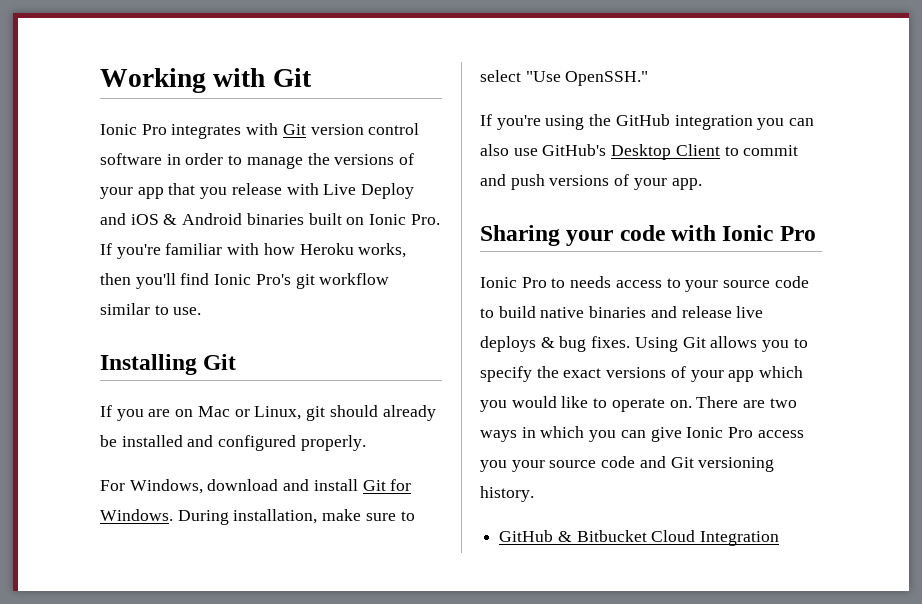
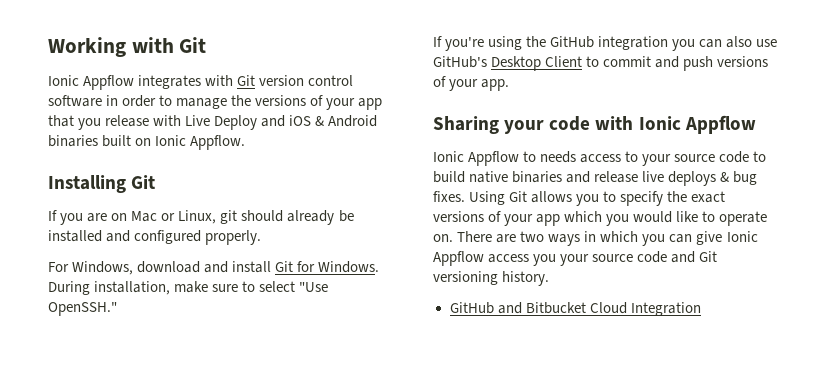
- Ionic Pro integrates with Git version control software in order to manage the versions of your app that you release with Live Deploy and iOS & Android binaries built on Ionic Pro. If you're familiar with how Heroku works, then you'll find Ionic Pro's git workflow similar to use.
+ Ionic Appflow integrates with Git version control software in order to manage the versions of your app that you release with Live Deploy and iOS & Android binaries built on Ionic Appflow.
- Sharing your code with Ionic Pro
- Ionic Pro to needs access to your source code to build native binaries and release live deploys & bug fixes.
+ Sharing your code with Ionic Appflow
+ Ionic Appflow to needs access to your source code to build native binaries and release live deploys & bug fixes.
- There are two ways in which you can give Ionic Pro access you your source code and Git versioning history.
+ There are two ways in which you can give Ionic Appflow access you your source code and Git versioning history.
- GitHub & Bitbucket Cloud Integration
+ GitHub and Bitbucket Cloud Integration

